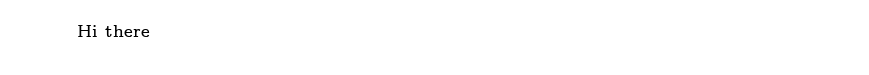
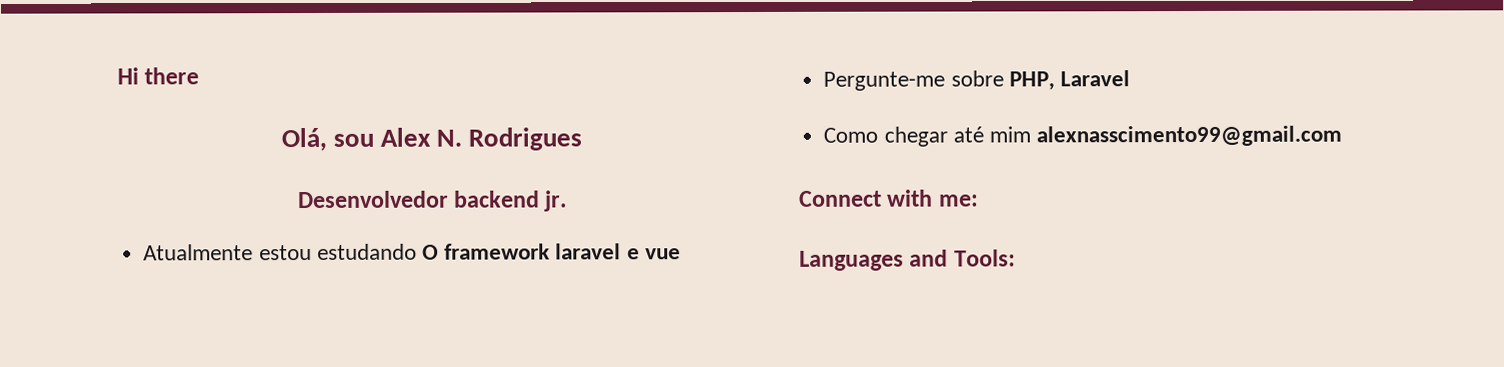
+ Olá, sou Alex N. Rodrigues
+ Desenvolvedor backend jr.
+ Atualmente estou estudando O framework laravel e vue
+ Pergunte-me sobre PHP, Laravel
+ Como chegar até mim alexnasscimento99@gmail.com
+ Connect with me:
+ Languages and Tools:

